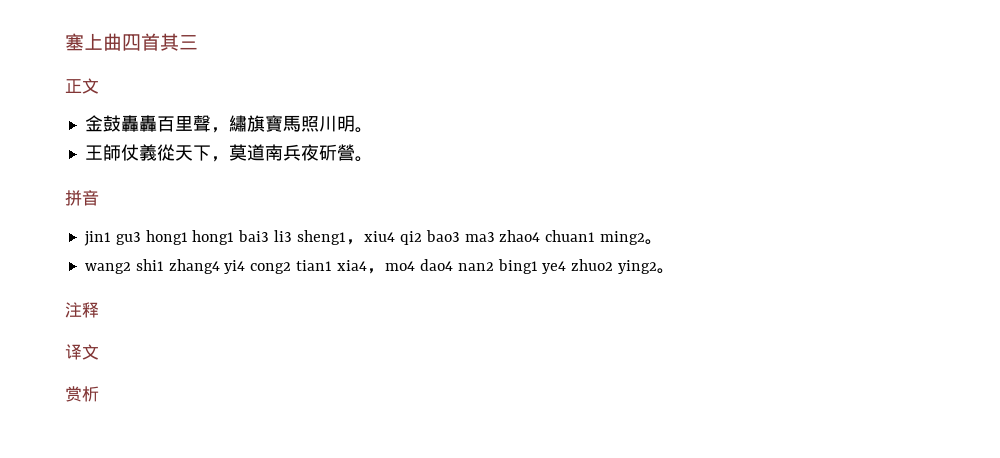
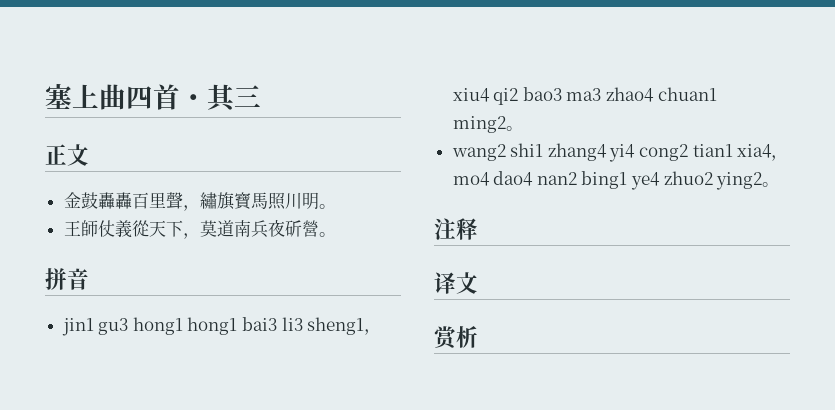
- 塞上曲四首其三
+ 塞上曲四首・其三

